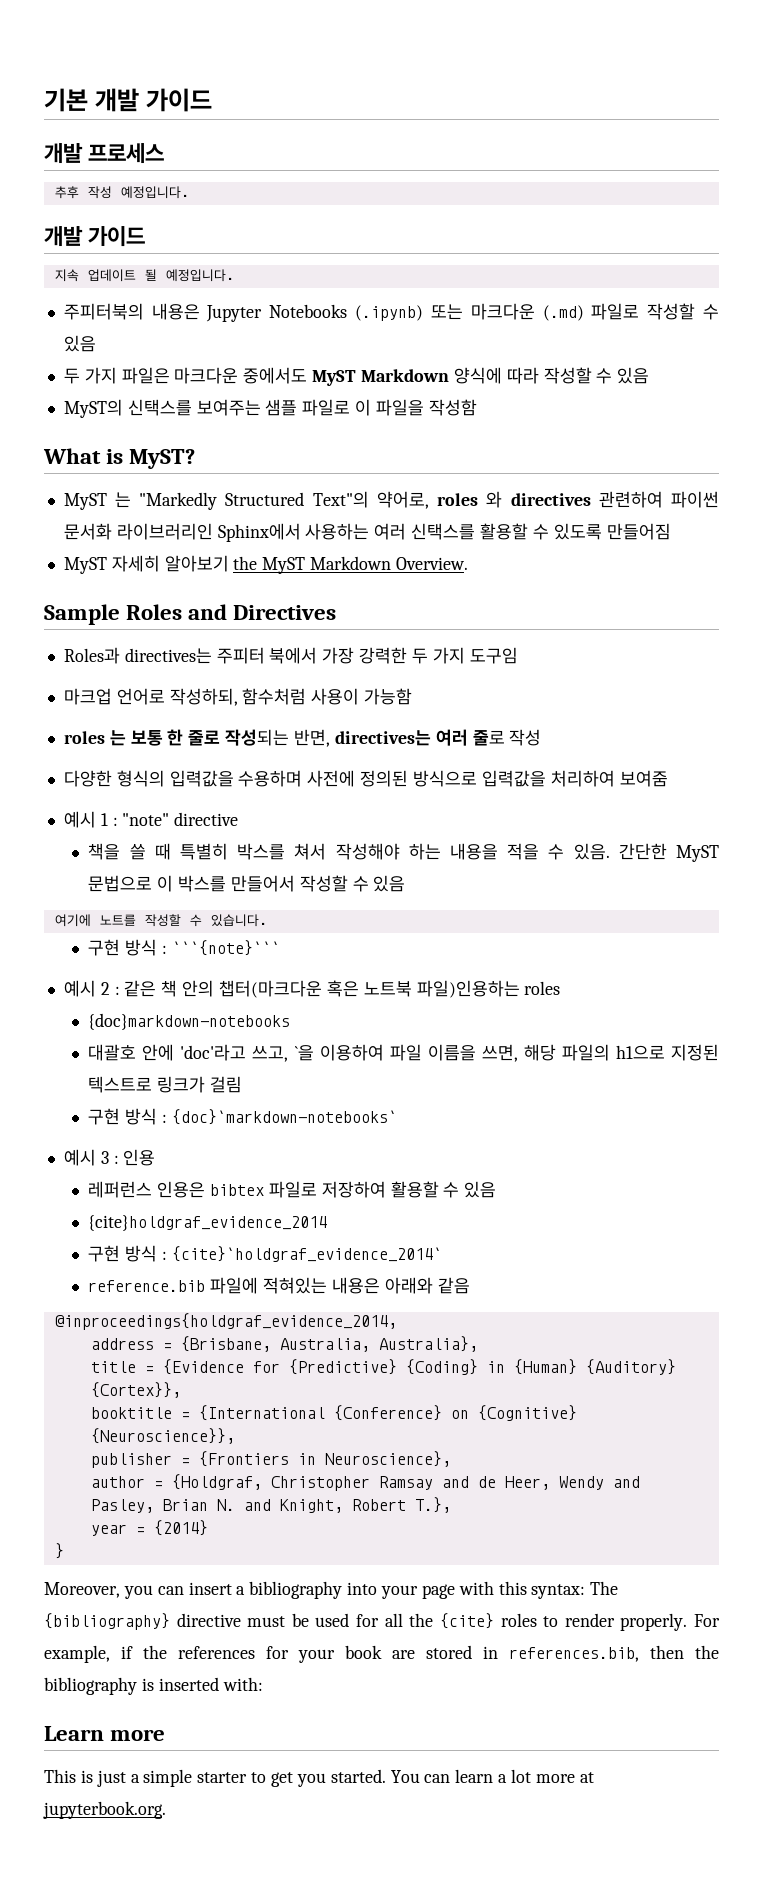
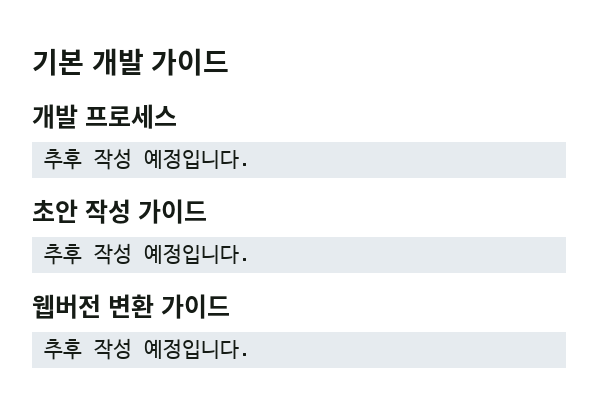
  개발 프로세스
  추후 작성 예정입니다.
- 개발 가이드
- 지속 업데이트 될 예정입니다.
- 주피터북의 내용은 Jupyter Notebooks (.ipynb) 또는 마크다운 (.md) 파일로 작성할 수 있음
- 두 가지 파일은 마크다운 중에서도 MyST Markdown 양식에 따라 작성할 수 있음
- MyST의 신택스를 보여주는 샘플 파일로 이 파일을 작성함
- What is MyST?
- MyST 는 "Markedly Structured Text"의 약어로, roles 와 directives 관련하여 파이썬 문서화 라이브러리인 Sphinx에서 사용하는 여러 신택스를 활용할 수 있도록 만들어짐
- MyST 자세히 알아보기 the MyST Markdown Overview.
- Sample Roles and Directives
- Roles과 directives는 주피터 북에서 가장 강력한 두 가지 도구임
- 마크업 언어로 작성하되, 함수처럼 사용이 가능함
- roles 는 보통 한 줄로 작성되는 반면, directives는 여러 줄로 작성
- 다양한 형식의 입력값을 수용하며 사전에 정의된 방식으로 입력값을 처리하여 보여줌
- 예시 1 : "note" directive
- 책을 쓸 때 특별히 박스를 쳐서 작성해야 하는 내용을 적을 수 있음. 간단한 MyST 문법으로 이 박스를 만들어서 작성할 수 있음
- 여기에 노트를 작성할 수 있습니다.
- 구현 방식 : ```{note}```
- 예시 2 : 같은 책 안의 챕터(마크다운 혹은 노트북 파일)인용하는 roles
- {doc}markdown-notebooks
- 대괄호 안에 'doc'라고 쓰고, `을 이용하여 파일 이름을 쓰면, 해당 파일의 h1으로 지정된 텍스트로 링크가 걸림
- 구현 방식 : {doc}`markdown-notebooks`
- 예시 3 : 인용
- 레퍼런스 인용은 bibtex 파일로 저장하여 활용할 수 있음
- {cite}holdgraf_evidence_2014
- 구현 방식 : {cite}`holdgraf_evidence_2014`
- reference.bib 파일에 적혀있는 내용은 아래와 같음
- @inproceedings{holdgraf_evidence_2014,
- address = {Brisbane, Australia, Australia},
- title = {Evidence for {Predictive} {Coding} in {Human} {Auditory} {Cortex}},
- booktitle = {International {Conference} on {Cognitive} {Neuroscience}},
- publisher = {Frontiers in Neuroscience},
- author = {Holdgraf, Christopher Ramsay and de Heer, Wendy and Pasley, Brian N. and Knight, Robert T.},
- year = {2014}
- }
- Moreover, you can insert a bibliography into your page with this syntax: The {bibliography} directive must be used for all the {cite} roles to render properly. For example, if the references for your book are stored in references.bib, then the bibliography is inserted with:
- Learn more
- This is just a simple starter to get you started. You can learn a lot more at jupyterbook.org.
+ 초안 작성 가이드
+ 추후 작성 예정입니다.
+ 웹버전 변환 가이드
+ 추후 작성 예정입니다.

